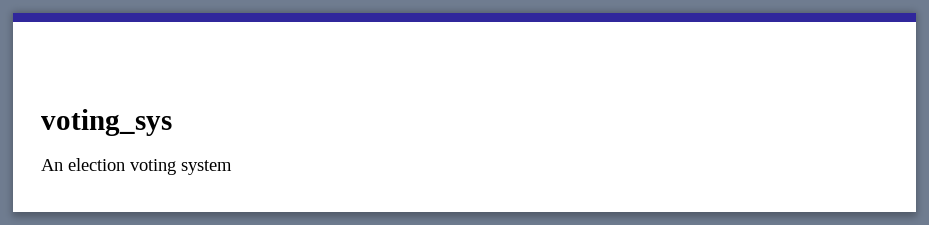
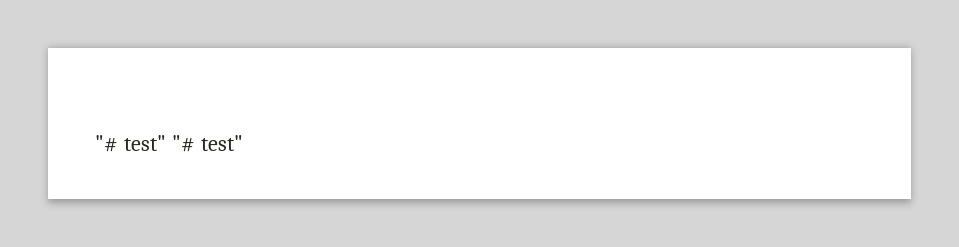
- voting_sys
- An election voting system
+ "# test" "# test"

